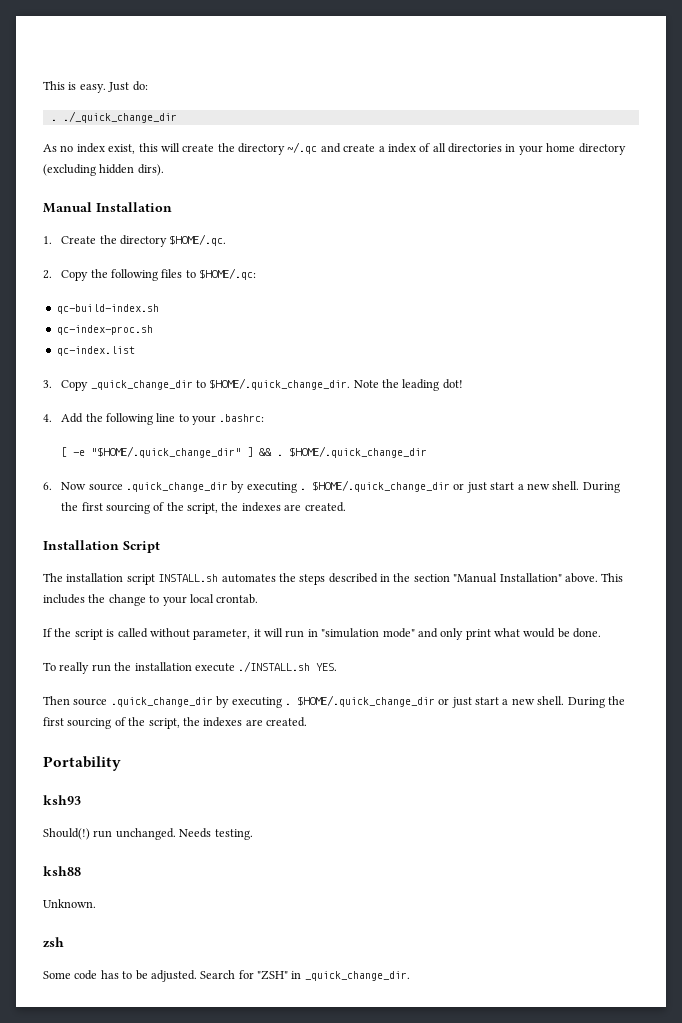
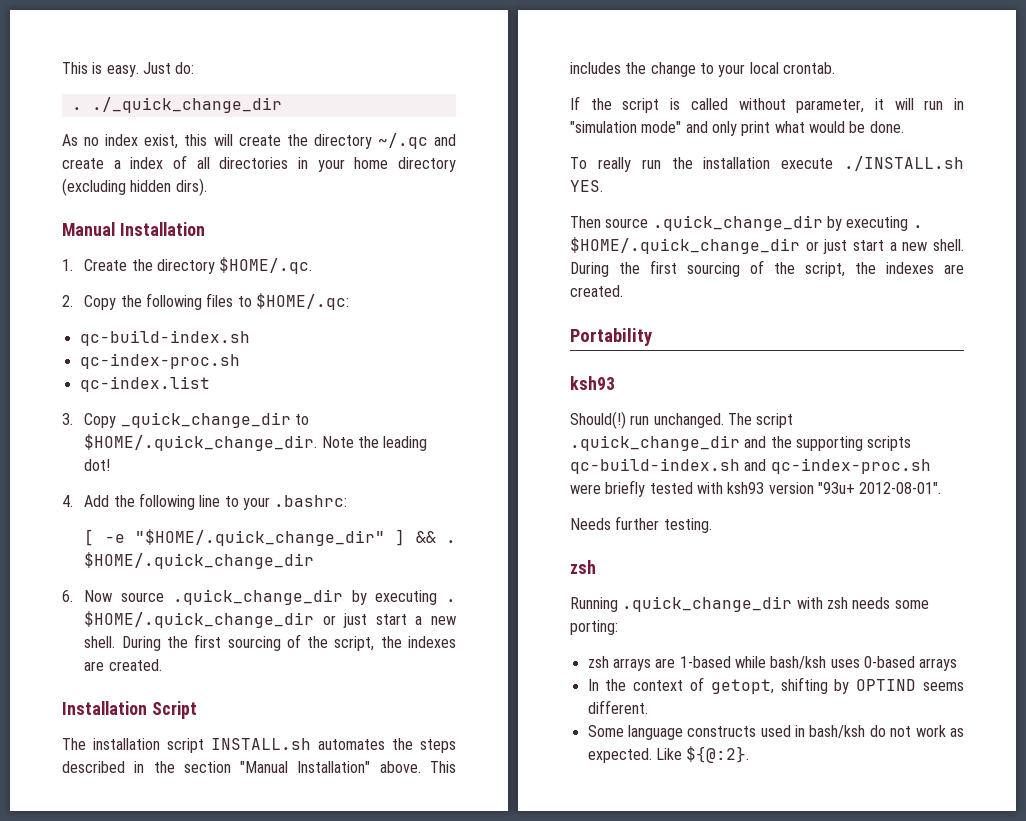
- Needs testing.
+ The script .quick_change_dir and the supporting scripts qc-build-index.sh and qc-index-proc.sh were briefly tested with ksh93 version "93u+ 2012-08-01".
+ Needs further testing.
- ksh88
- Unknown.
- Some code has to be adjusted. Search for "ZSH" in _quick_change_dir.
+ Running .quick_change_dir with zsh needs some porting:
+ zsh arrays are 1-based while bash/ksh uses 0-based arrays
+ In the context of getopt, shifting by OPTIND seems different.
+ Some language constructs used in bash/ksh do not work as expected. Like ${@:2}.

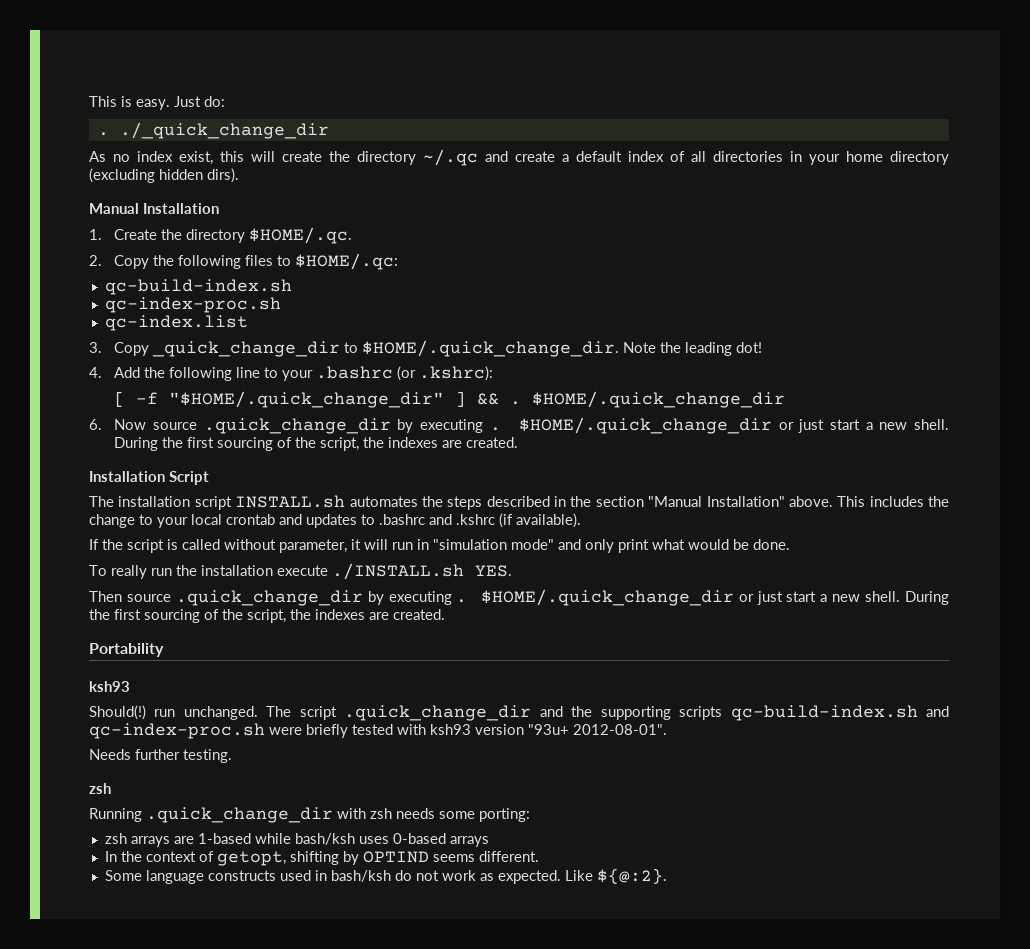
- As no index exist, this will create the directory ~/.qc and create a index of all directories in your home directory (excluding hidden dirs).
+ As no index exist, this will create the directory ~/.qc and create a default index of all directories in your home directory (excluding hidden dirs).
- 4. Add the following line to your .bashrc:
+ 4. Add the following line to your .bashrc (or .kshrc):
- [ -e "$HOME/.quick_change_dir" ] && .
+ [ -f "$HOME/.quick_change_dir" ] && .
- This includes the change to your local crontab.
+ This includes the change to your local crontab and updates to .bashrc and .kshrc (if available).

